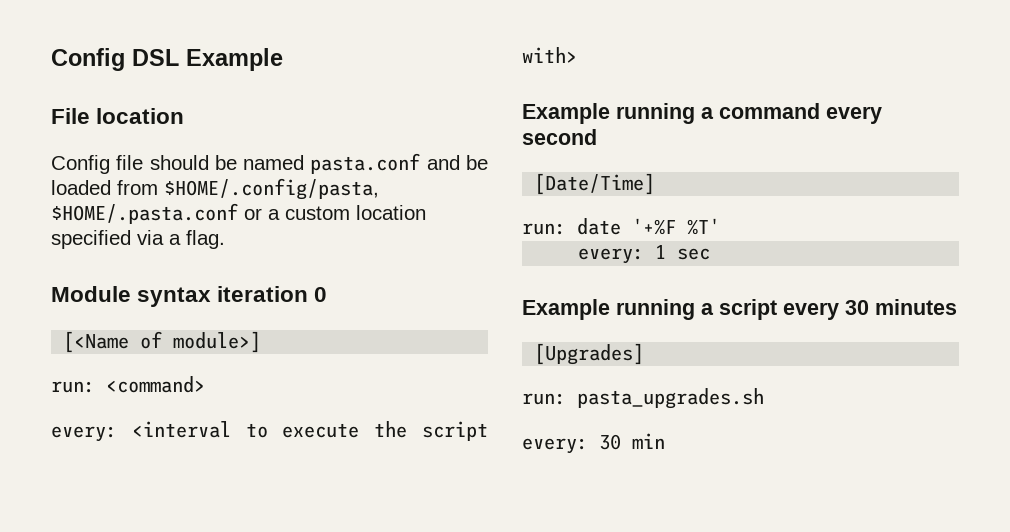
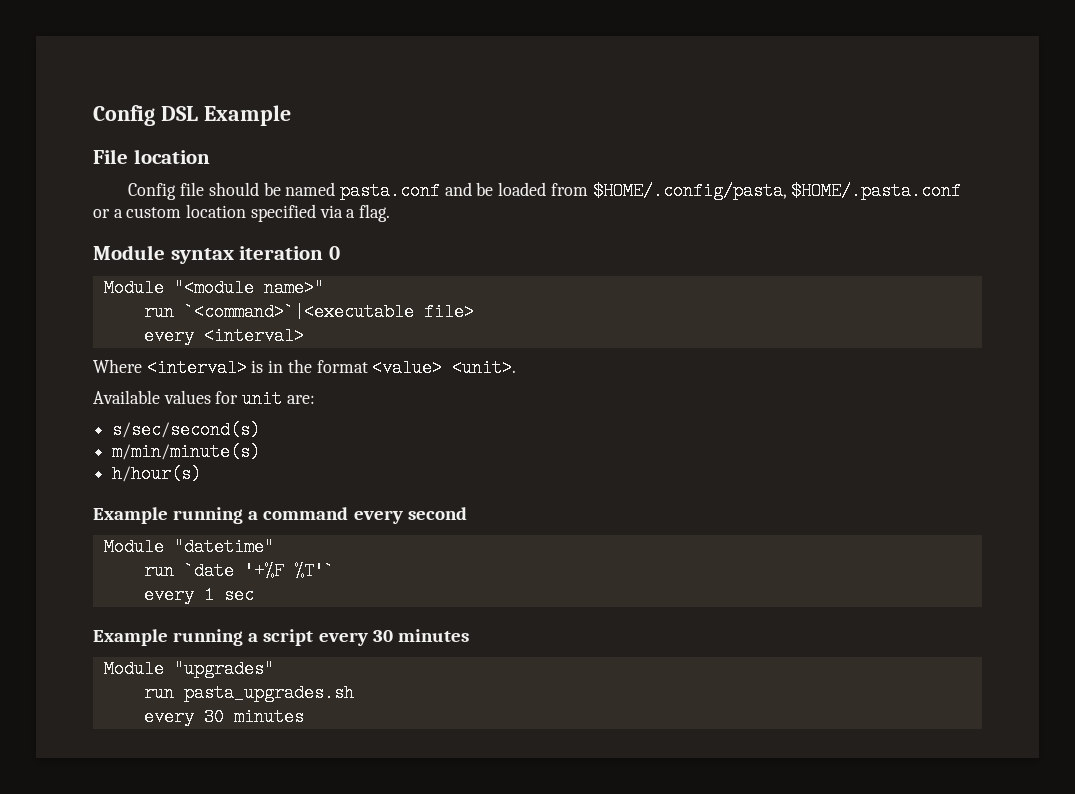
- [<Name of module>]
- run: <command>
- every: <interval to execute the script with>
+ Module "<module name>"
+ run `<command>`|<executable file>
+ every <interval>
+ Where <interval> is in the format <value> <unit>.
+ Available values for unit are:
+ s/sec/second(s)
+ m/min/minute(s)
+ h/hour(s)
- [Date/Time]
- run: date '+%F %T'
- every: 1 sec
+ Module "datetime"
+ run `date '+%F %T'`
+ every 1 sec
- [Upgrades]
- run: pasta_upgrades.sh
- every: 30 min
+ Module "upgrades"
+ run pasta_upgrades.sh
+ every 30 minutes

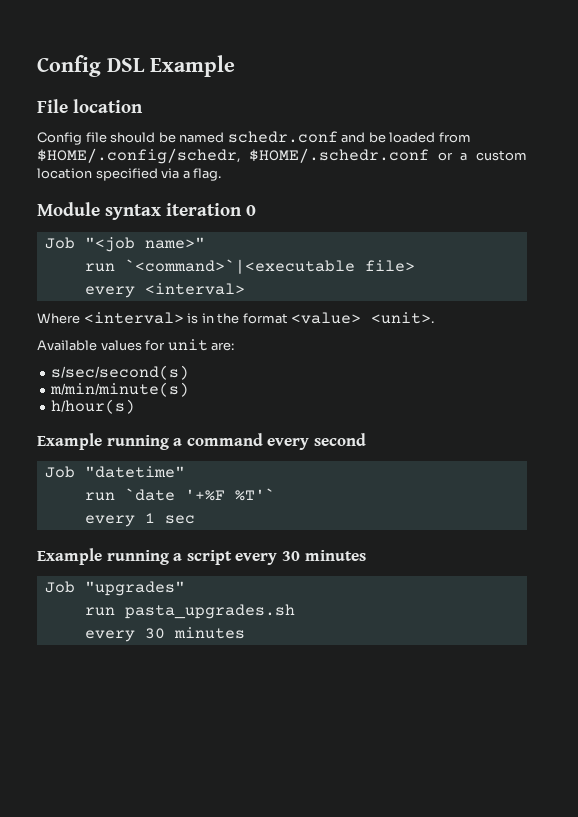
- Config file should be named pasta.conf and be loaded from $HOME/.config/pasta, $HOME/.pasta.conf or a custom location specified via a flag.
+ Config file should be named schedr.conf and be loaded from $HOME/.config/schedr, $HOME/.schedr.conf or a custom location specified via a flag.
- Module "<module name>"
+ Job "<job name>"
- Module "datetime"
+ Job "datetime"
- Module "upgrades"
+ Job "upgrades"

